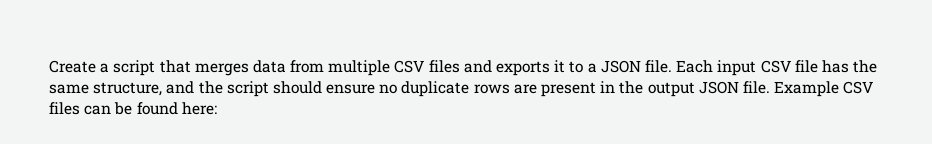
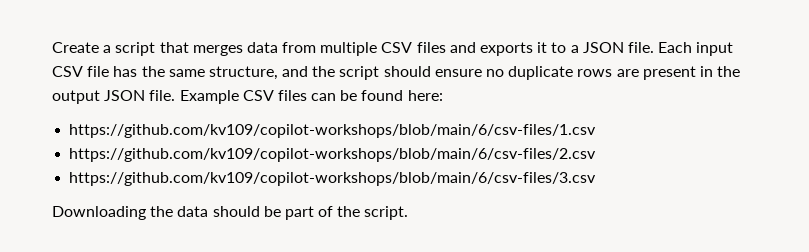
+ https://github.com/kv109/copilot-workshops/blob/main/6/csv-files/1.csv
+ https://github.com/kv109/copilot-workshops/blob/main/6/csv-files/2.csv
+ https://github.com/kv109/copilot-workshops/blob/main/6/csv-files/3.csv
+ Downloading the data should be part of the script.

